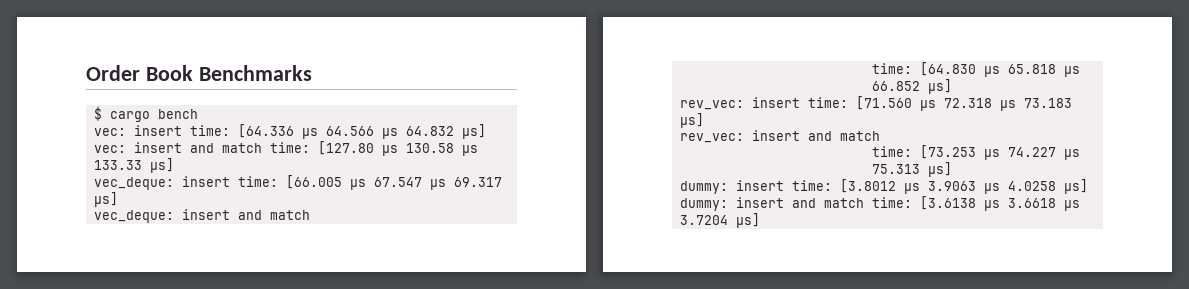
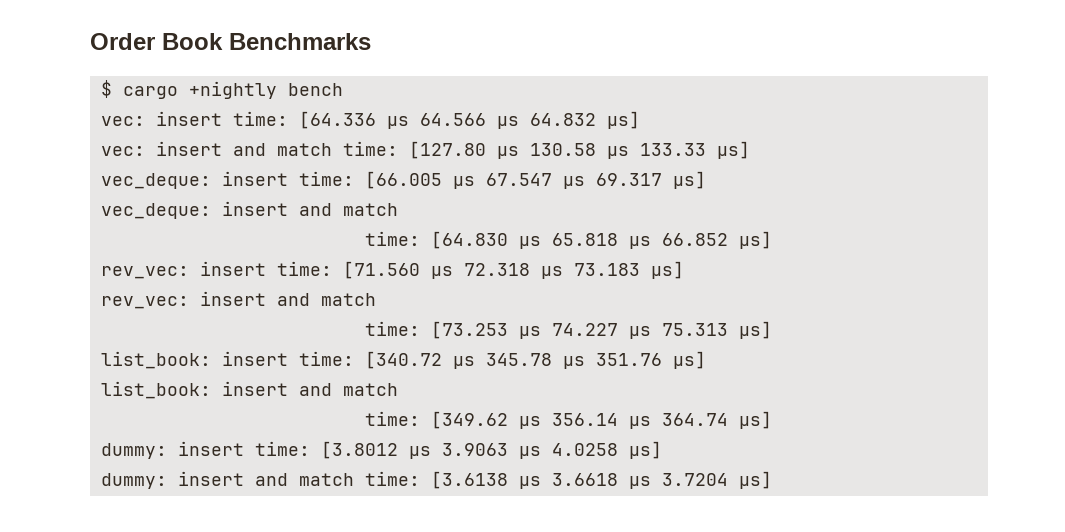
- $ cargo bench
+ $ cargo +nightly bench
+ list_book: insert time: [340.72 µs 345.78 µs 351.76 µs]
+ list_book: insert and match
+ time: [349.62 µs 356.14 µs 364.74 µs]

